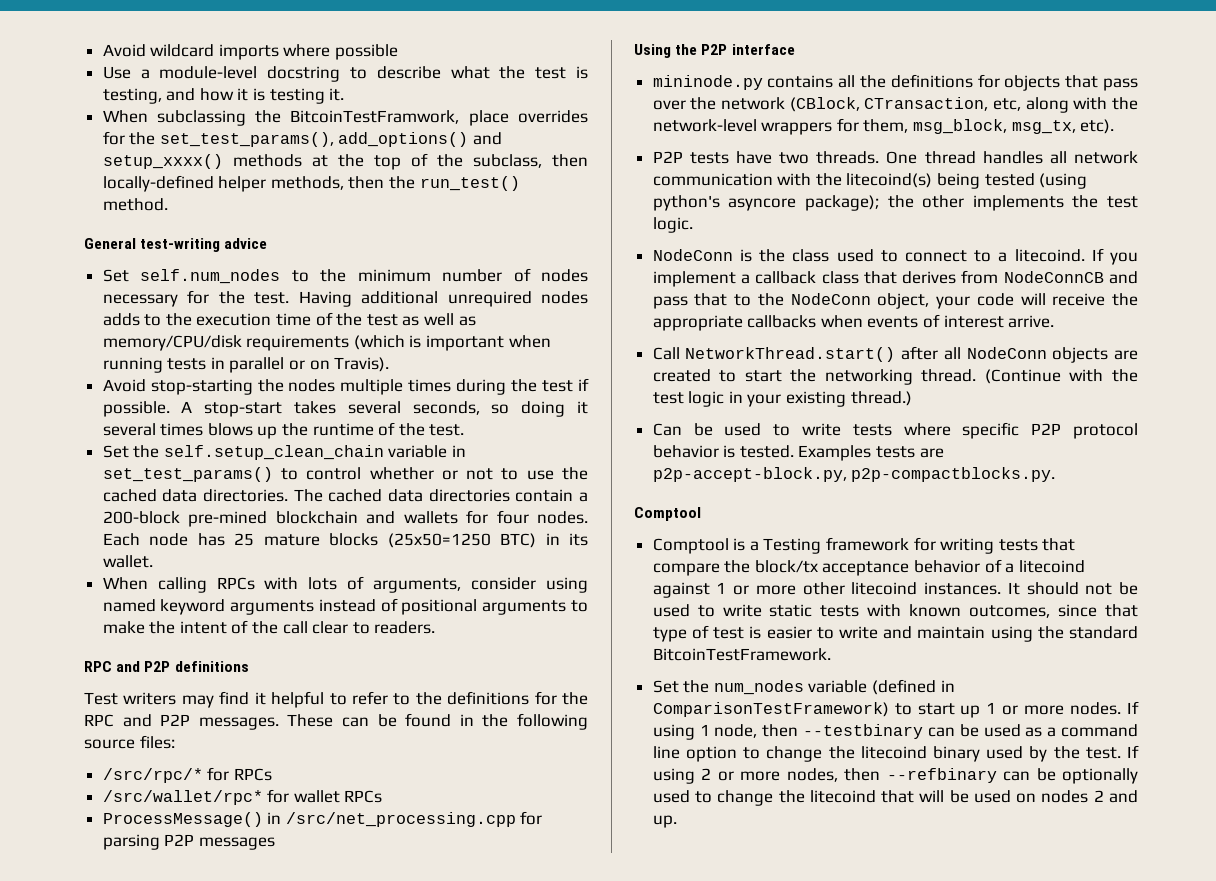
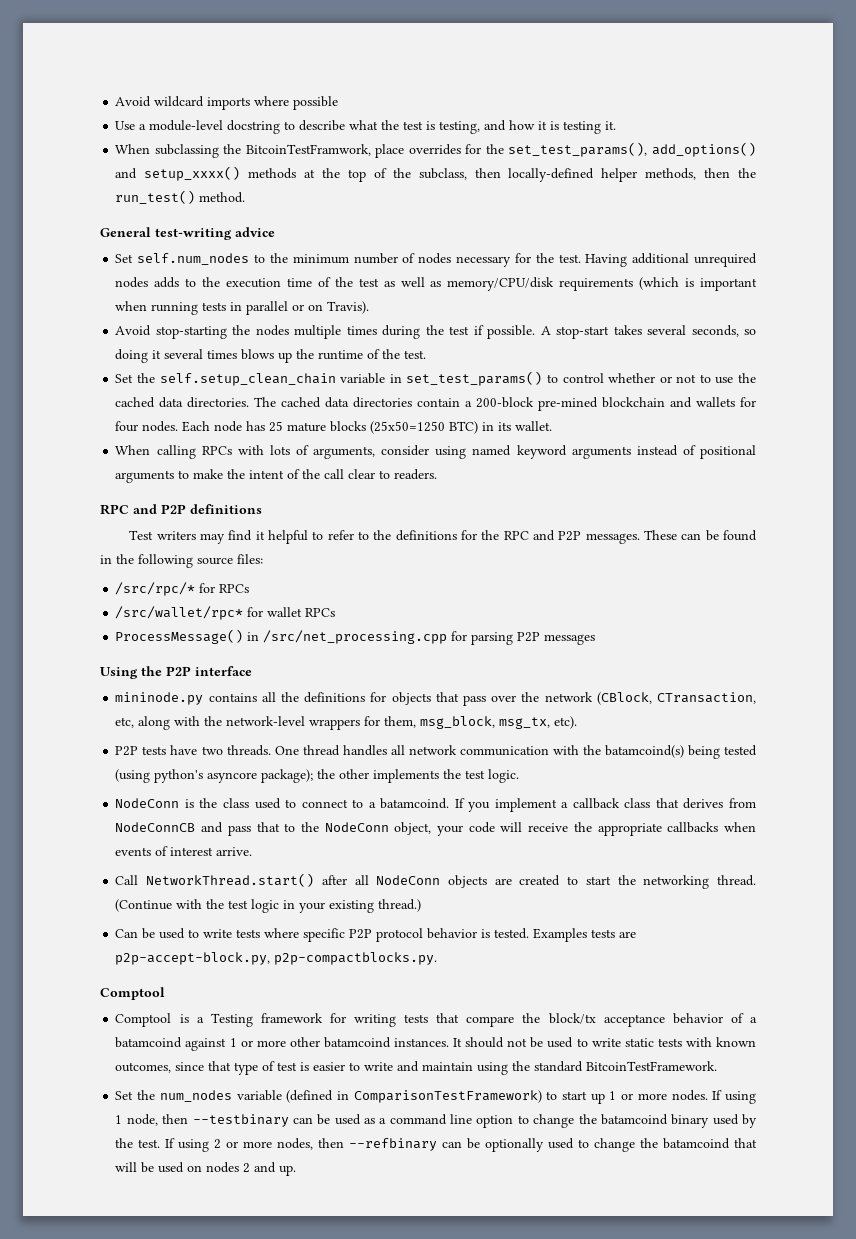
- One thread handles all network communication with the litecoind(s) being tested (using python's asyncore package); the other implements the test logic.
+ One thread handles all network communication with the batamcoind(s) being tested (using python's asyncore package); the other implements the test logic.
- NodeConn is the class used to connect to a litecoind.
+ NodeConn is the class used to connect to a batamcoind.
- Comptool is a Testing framework for writing tests that compare the block/tx acceptance behavior of a litecoind against 1 or more other litecoind instances.
+ Comptool is a Testing framework for writing tests that compare the block/tx acceptance behavior of a batamcoind against 1 or more other batamcoind instances.
- If using 1 node, then --testbinary can be used as a command line option to change the litecoind binary used by the test.
+ If using 1 node, then --testbinary can be used as a command line option to change the batamcoind binary used by the test.
- If using 2 or more nodes, then --refbinary can be optionally used to change the litecoind that will be used on nodes 2 and up.
+ If using 2 or more nodes, then --refbinary can be optionally used to change the batamcoind that will be used on nodes 2 and up.

